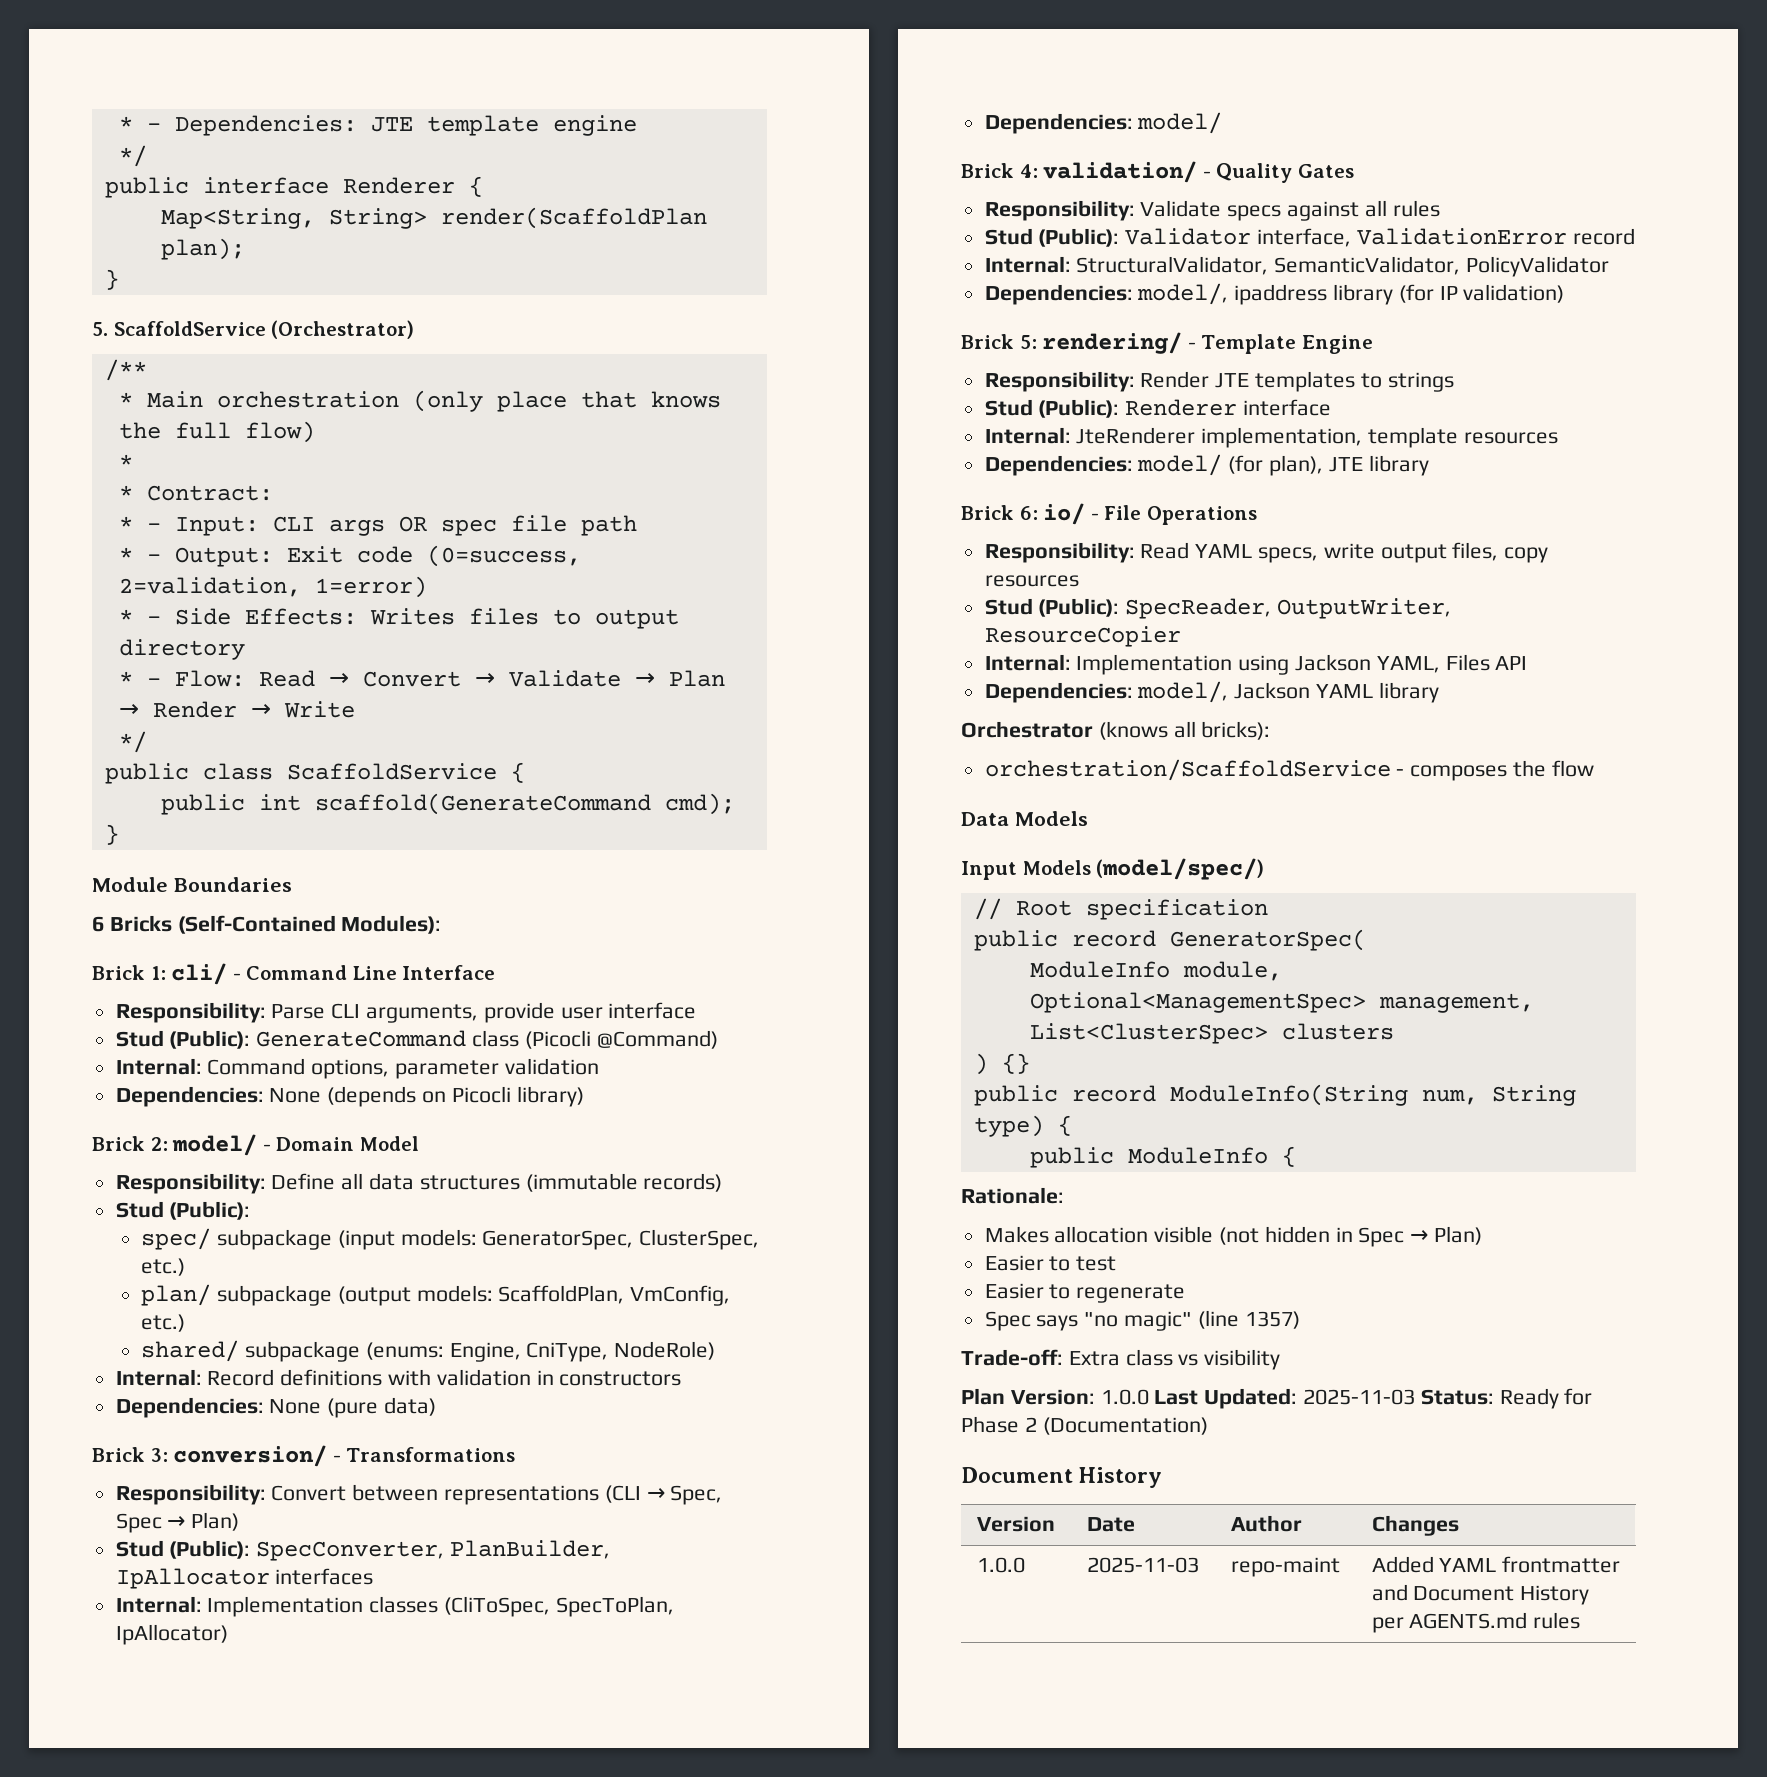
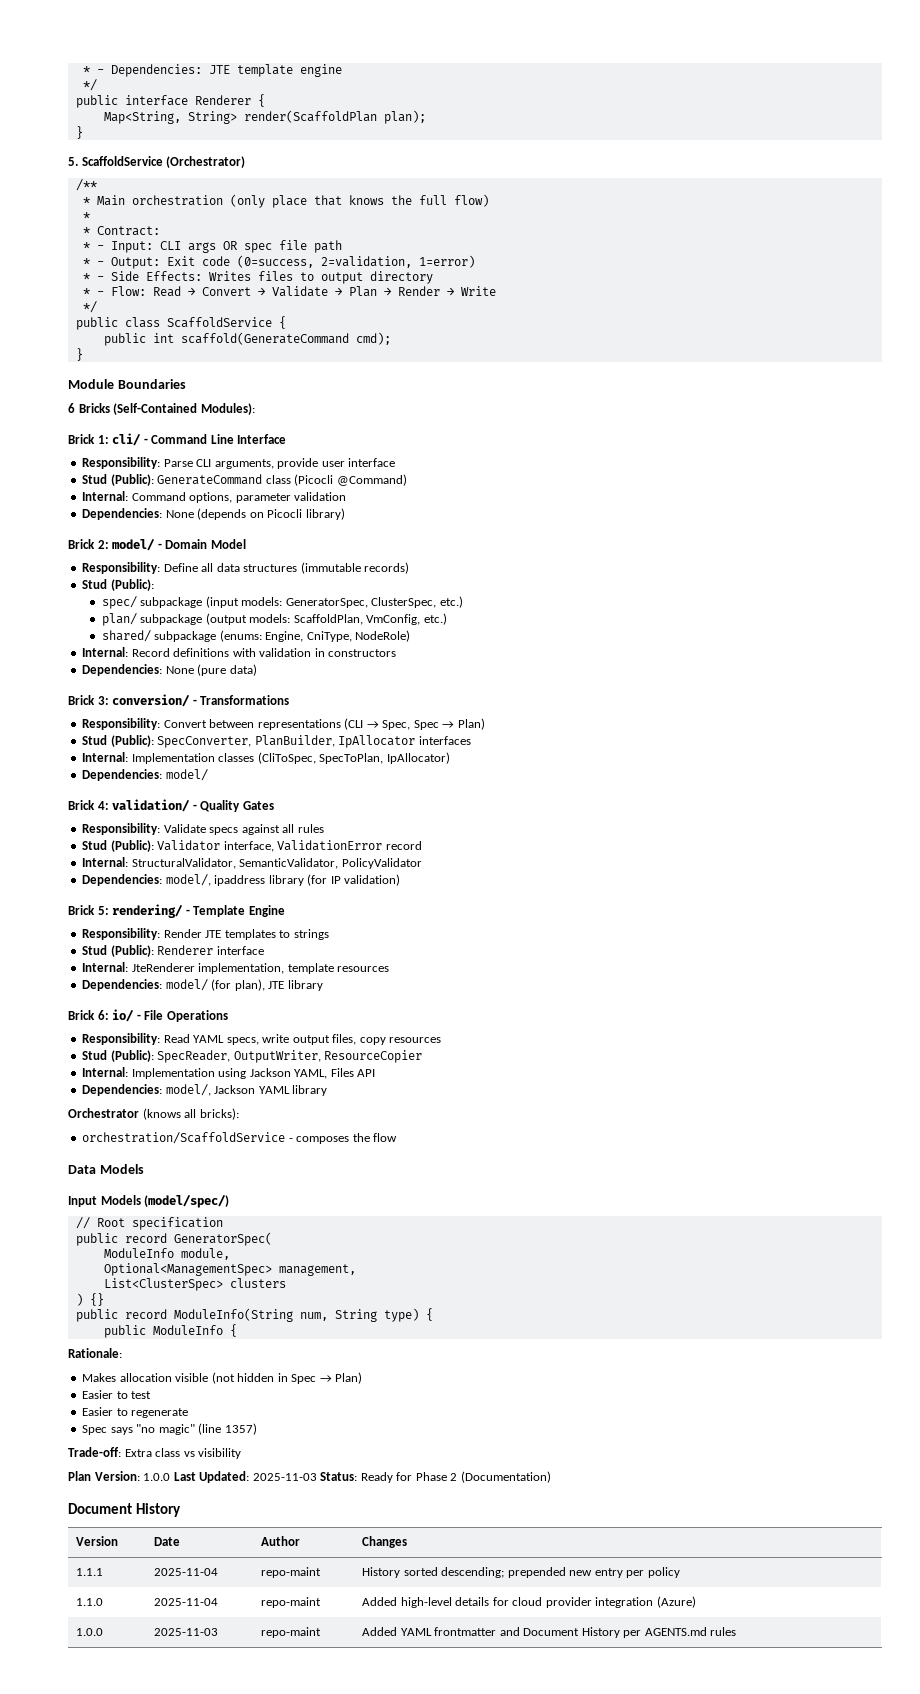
+ 1.1.1 | 2025-11-04 | repo-maint | History sorted descending; prepended new entry per policy
+ 1.1.0 | 2025-11-04 | repo-maint | Added high-level details for cloud provider integration (Azure)

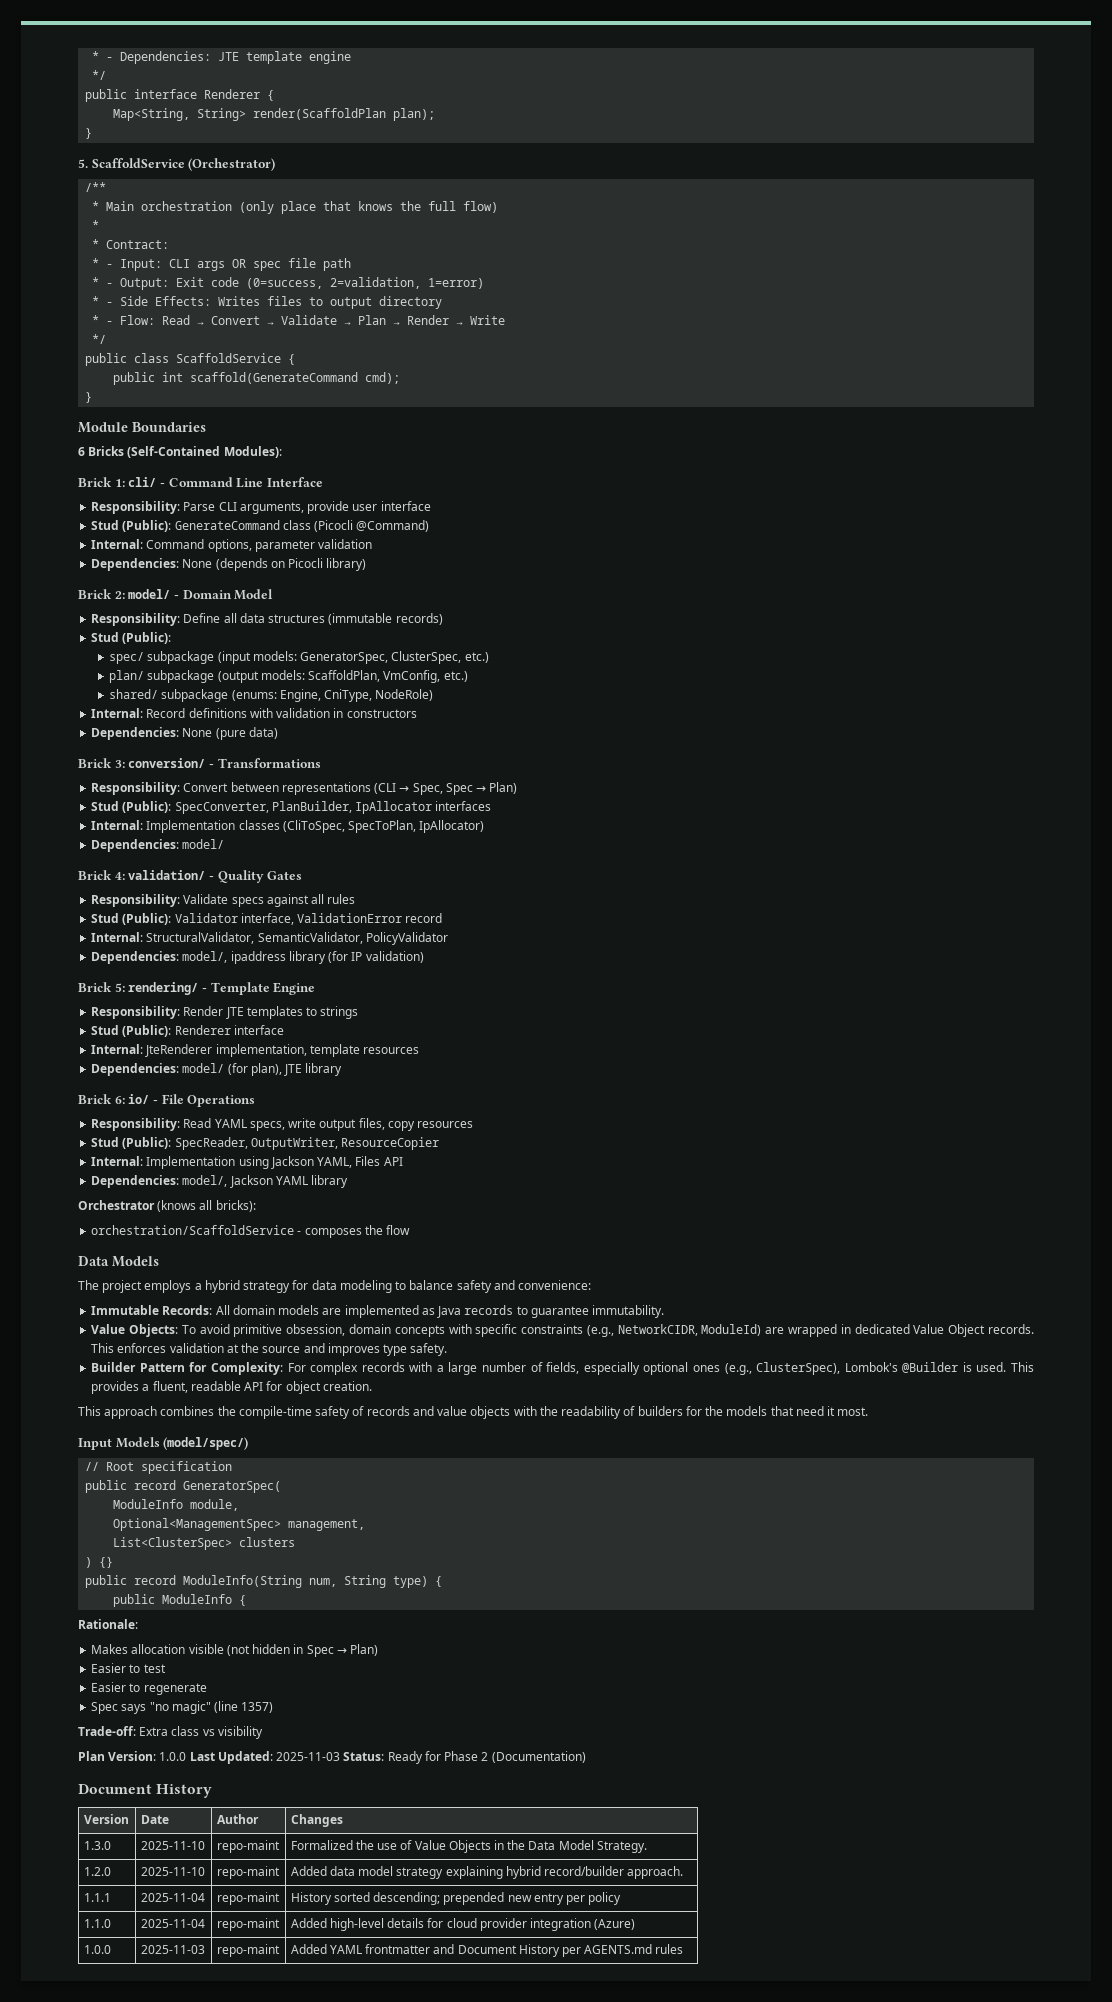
+ The project employs a hybrid strategy for data modeling to balance safety and convenience:
+ Immutable Records: All domain models are implemented as Java records to guarantee immutability.
+ Value Objects: To avoid primitive obsession, domain concepts with specific constraints (e.g., NetworkCIDR, ModuleId) are wrapped in dedicated Value Object records. This enforces validation at the source and improves type safety.
+ Builder Pattern for Complexity: For complex records with a large number of fields, especially optional ones (e.g., ClusterSpec), Lombok's @Builder is used. This provides a fluent, readable API for object creation.
+ This approach combines the compile-time safety of records and value objects with the readability of builders for the models that need it most.
+ 1.3.0 | 2025-11-10 | repo-maint | Formalized the use of Value Objects in the Data Model Strategy.
+ 1.2.0 | 2025-11-10 | repo-maint | Added data model strategy explaining hybrid record/builder approach.

